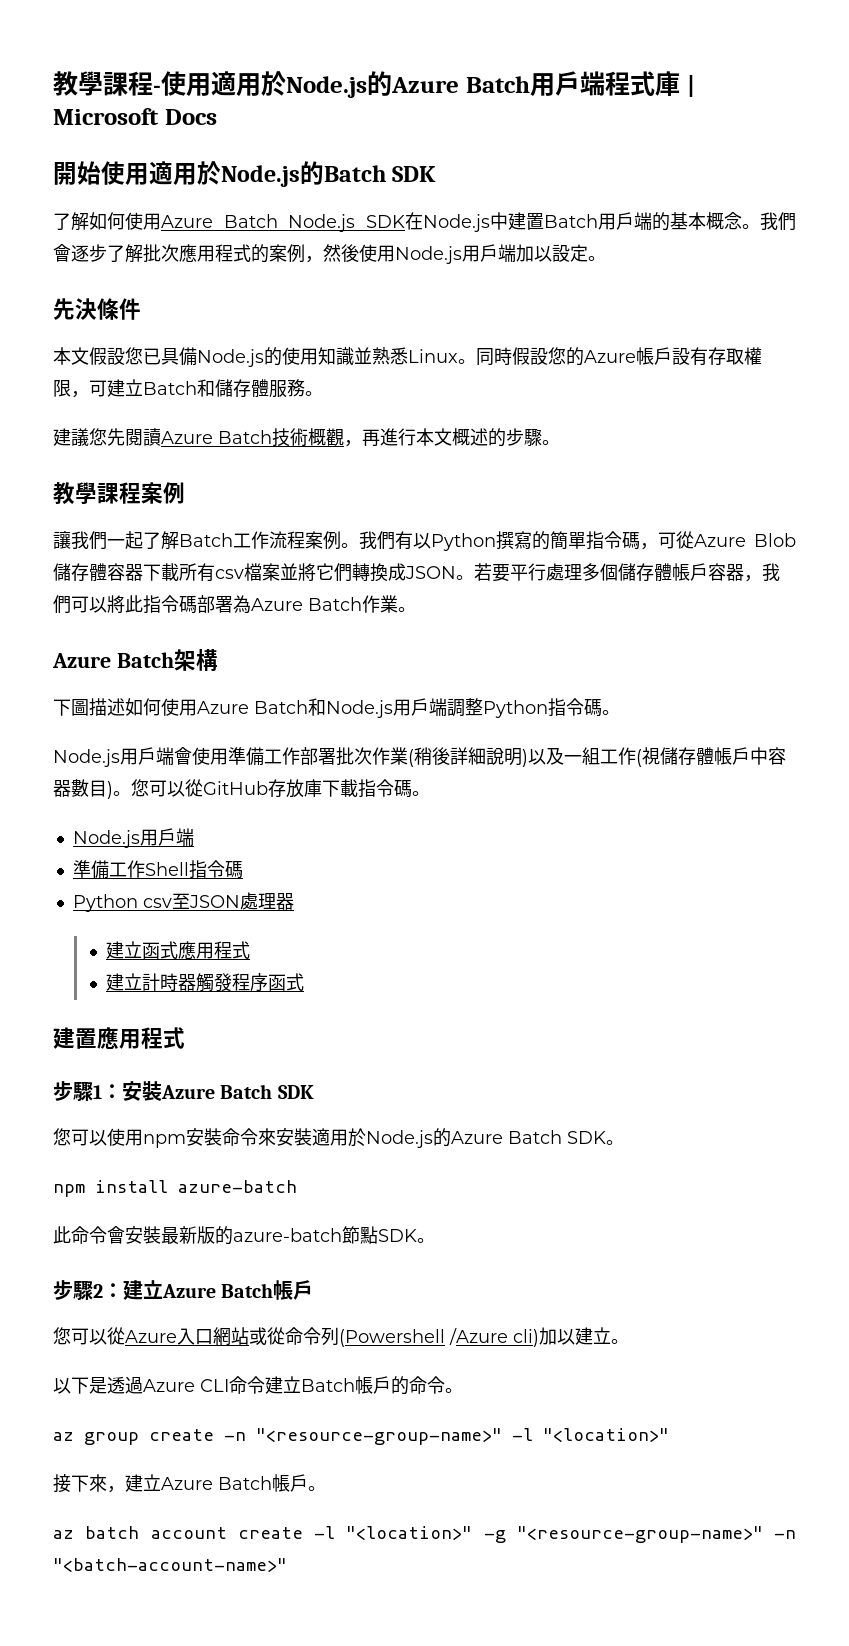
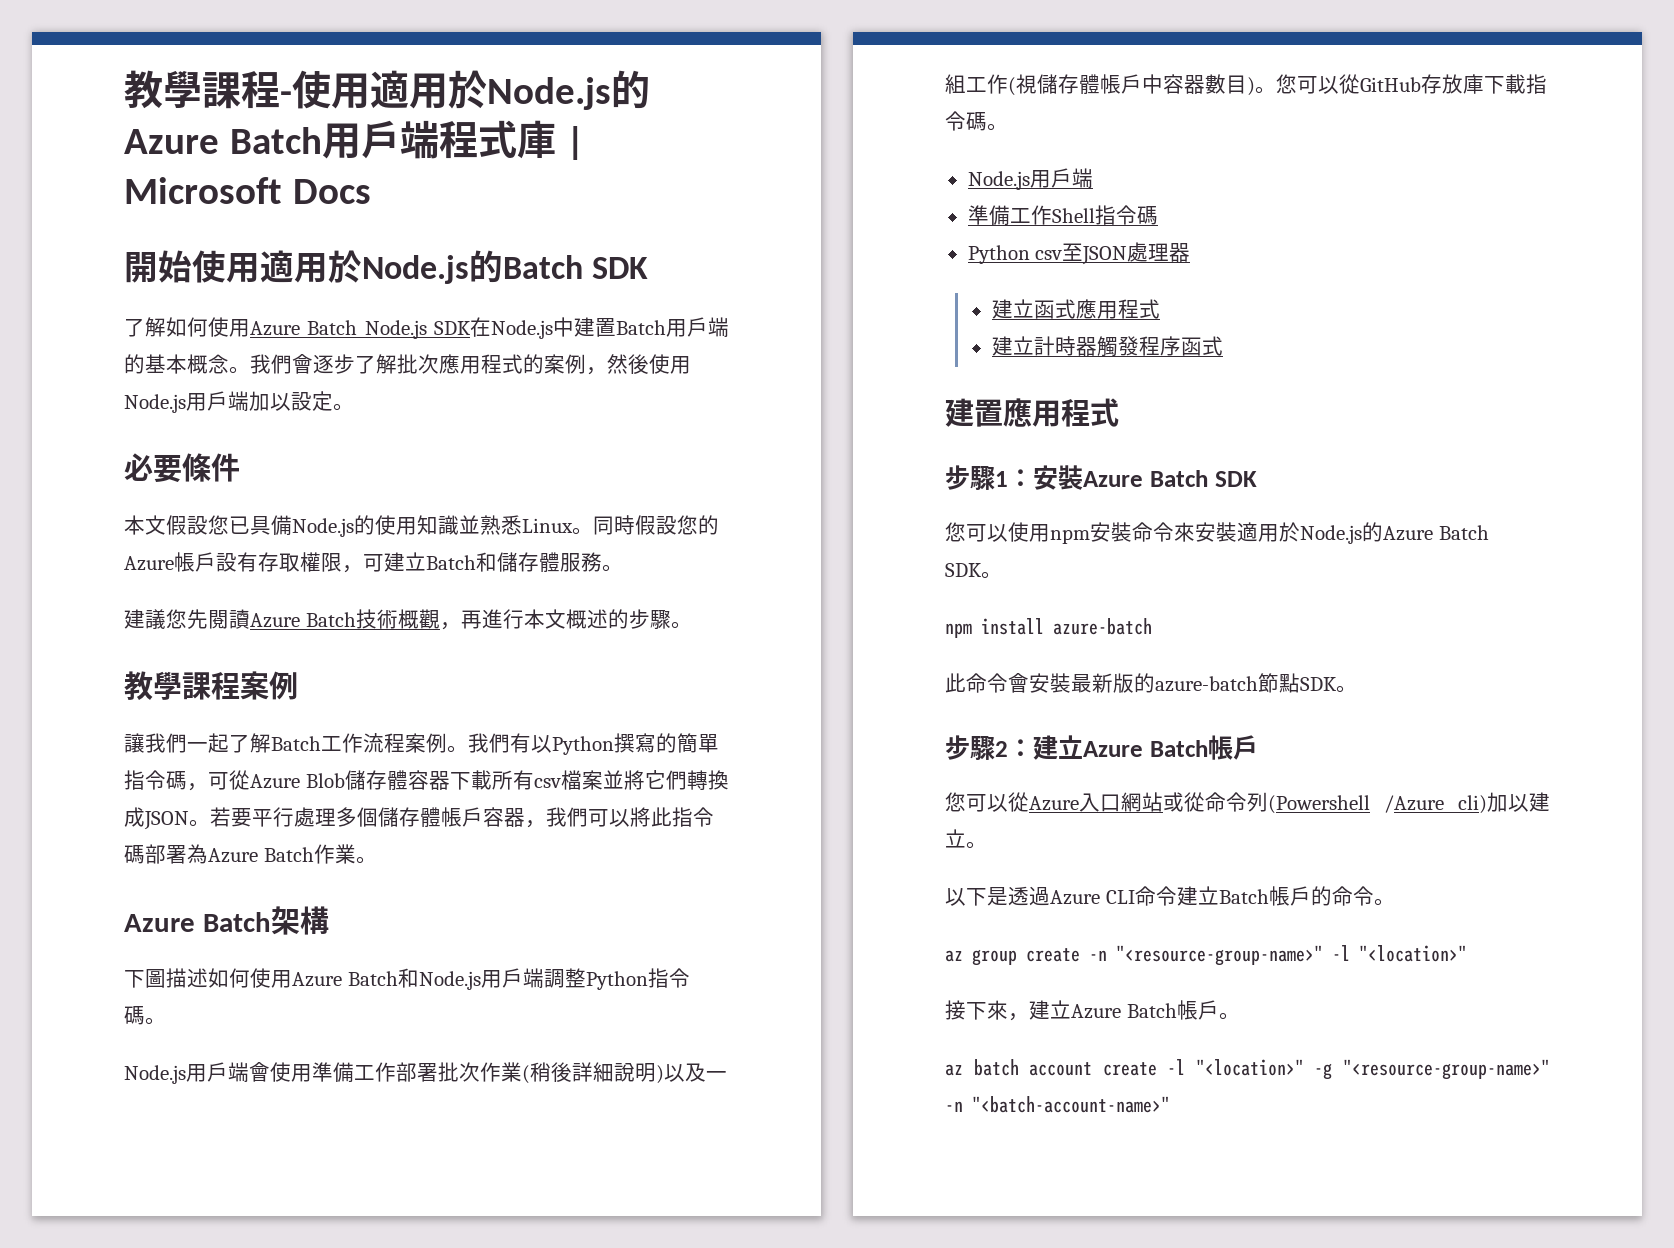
- 先決條件
+ 必要條件

